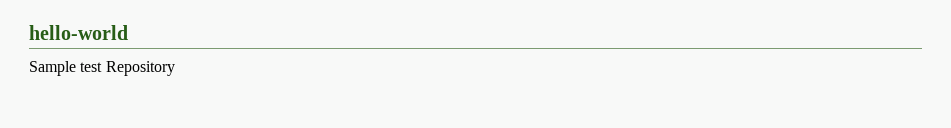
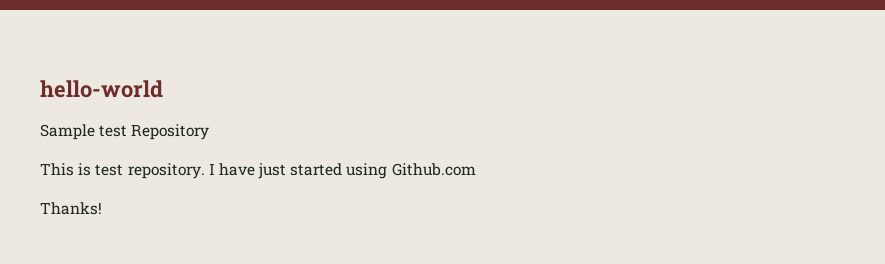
+ This is test repository. I have just started using Github.com
+ Thanks!

